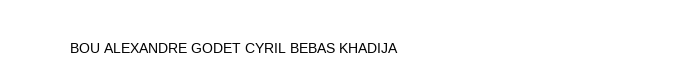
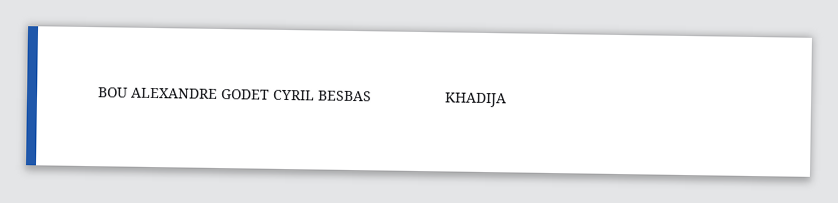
- BOU ALEXANDRE GODET CYRIL BEBAS KHADIJA
+ BOU ALEXANDRE GODET CYRIL BESBAS KHADIJA

